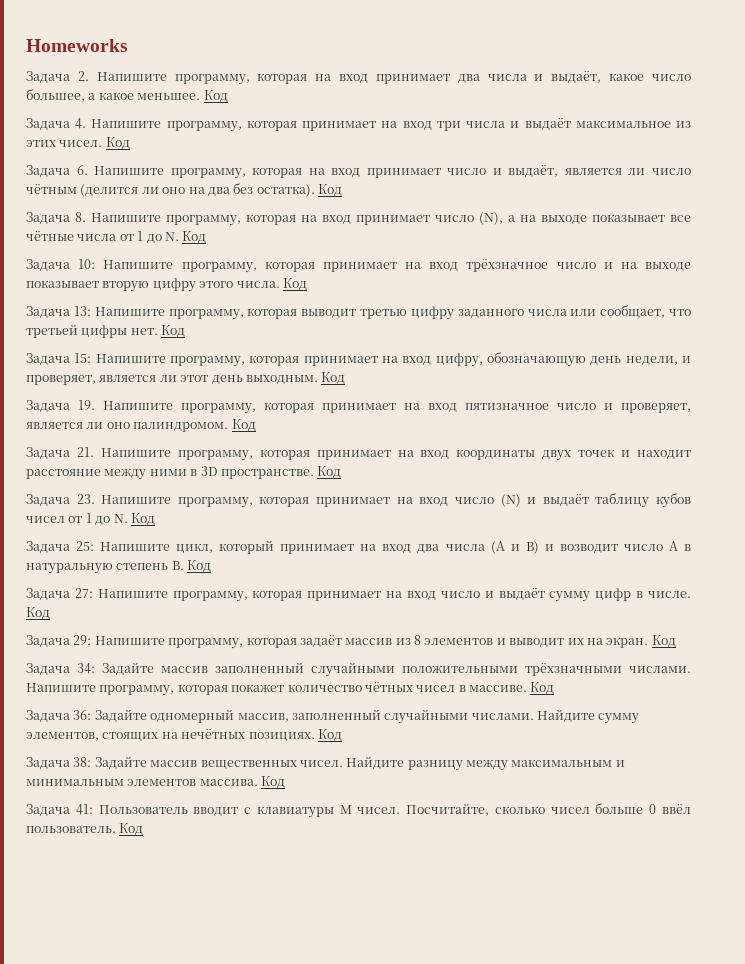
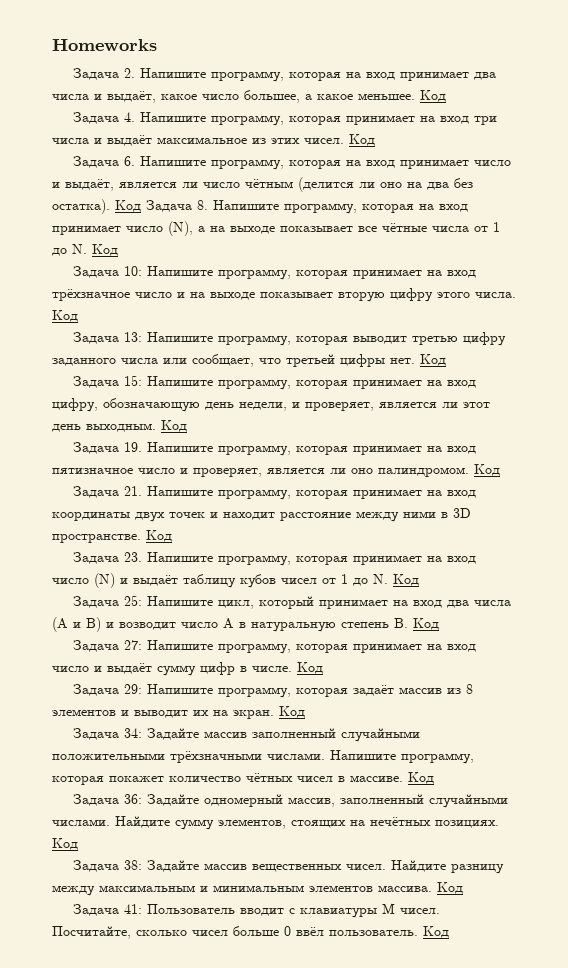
- Задача 6. Напишите программу, которая на вход принимает число и выдаёт, является ли число чётным (делится ли оно на два без остатка). Код
- Задача 8. Напишите программу, которая на вход принимает число (N), а на выходе показывает все чётные числа от 1 до N. Код
+ Задача 6. Напишите программу, которая на вход принимает число и выдаёт, является ли число чётным (делится ли оно на два без остатка). Код Задача 8. Напишите программу, которая на вход принимает число (N), а на выходе показывает все чётные числа от 1 до N. Код

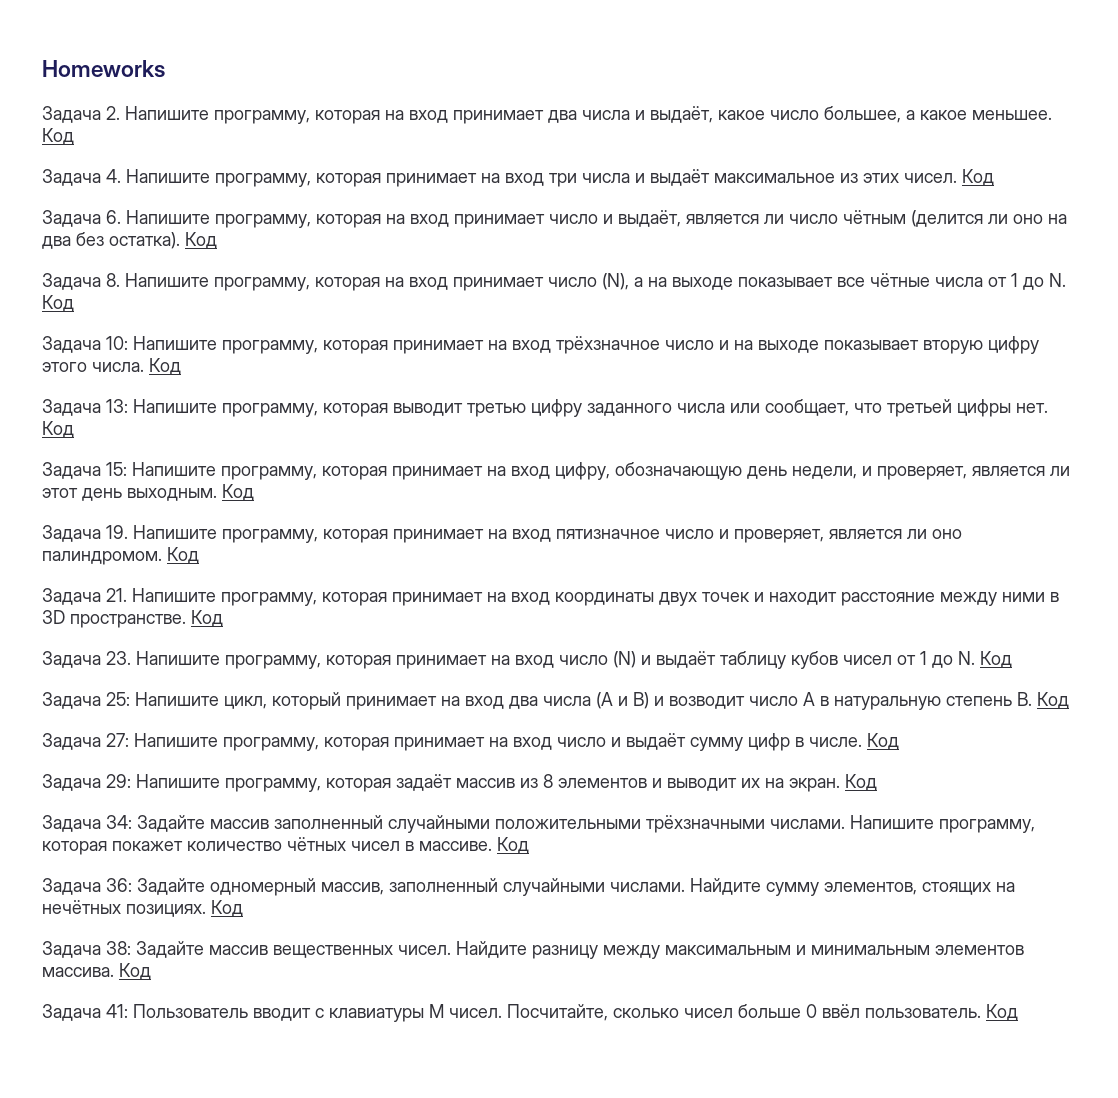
- Задача 6. Напишите программу, которая на вход принимает число и выдаёт, является ли число чётным (делится ли оно на два без остатка). Код Задача 8. Напишите программу, которая на вход принимает число (N), а на выходе показывает все чётные числа от 1 до N. Код
+ Задача 6. Напишите программу, которая на вход принимает число и выдаёт, является ли число чётным (делится ли оно на два без остатка). Код
+ Задача 8. Напишите программу, которая на вход принимает число (N), а на выходе показывает все чётные числа от 1 до N. Код

